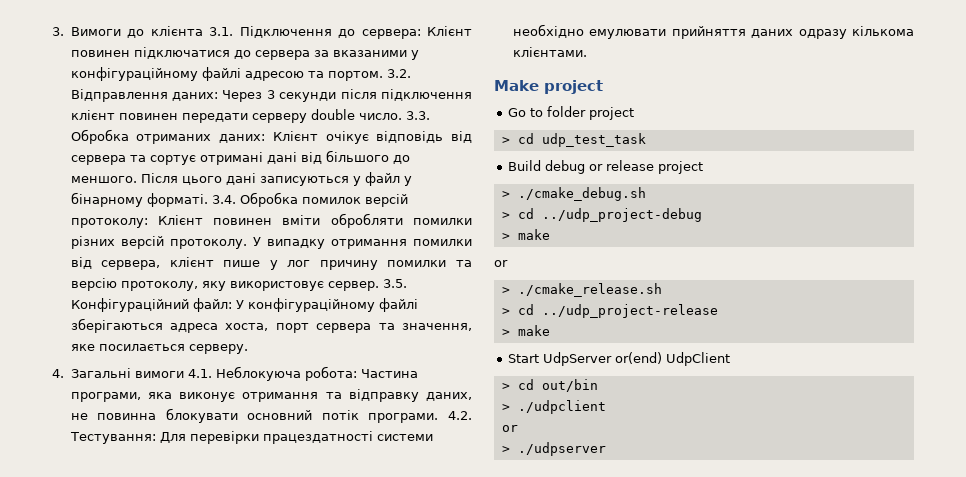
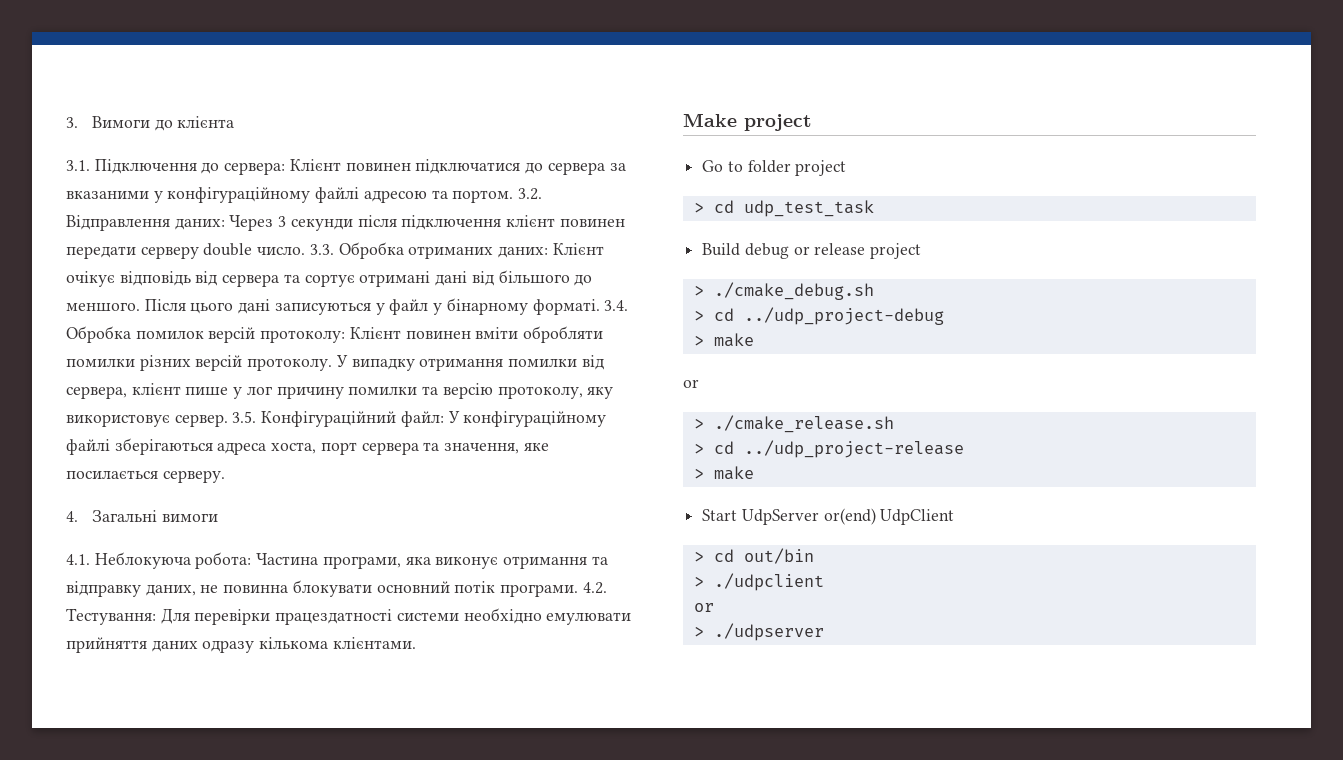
- 3. Вимоги до клієнта 3.1. Підключення до сервера: Клієнт повинен підключатися до сервера за вказаними у конфігураційному файлі адресою та портом.
+ 3. Вимоги до клієнта
+ 3.1. Підключення до сервера: Клієнт повинен підключатися до сервера за вказаними у конфігураційному файлі адресою та портом.
- 4. Загальні вимоги 4.1. Неблокуюча робота: Частина програми, яка виконує отримання та відправку даних, не повинна блокувати основний потік програми.
+ 4. Загальні вимоги
+ 4.1. Неблокуюча робота: Частина програми, яка виконує отримання та відправку даних, не повинна блокувати основний потік програми.

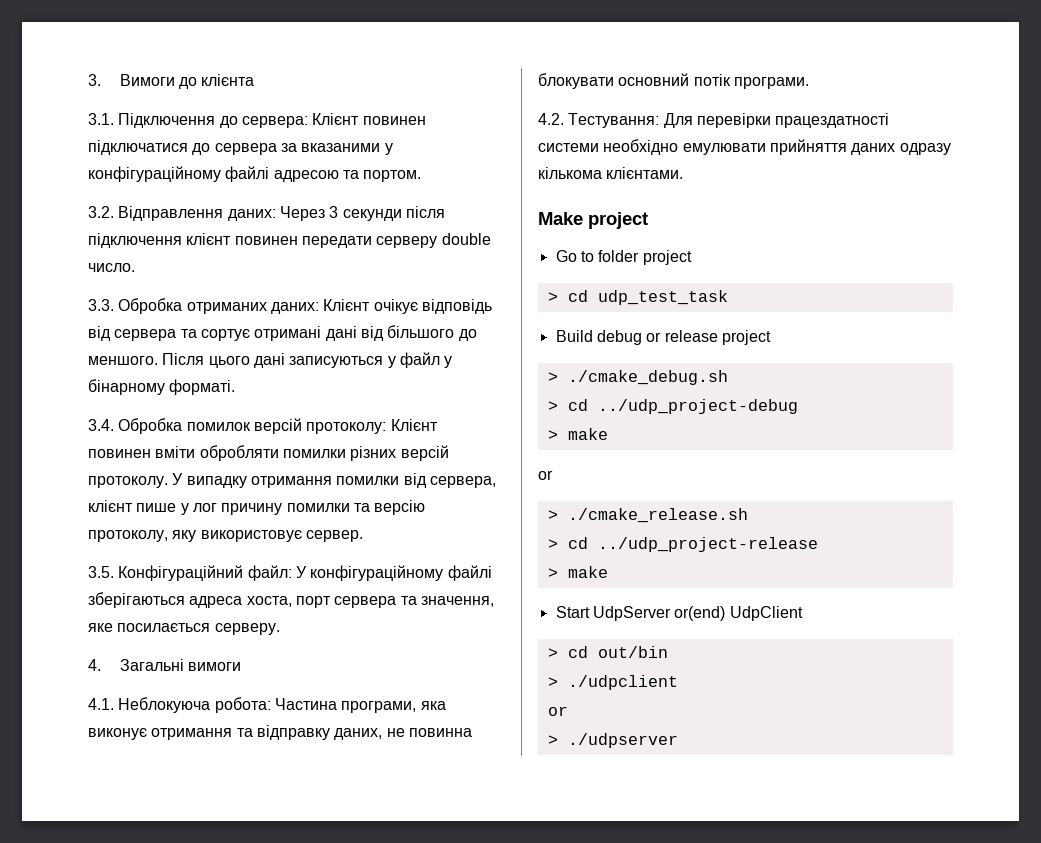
- 3.1. Підключення до сервера: Клієнт повинен підключатися до сервера за вказаними у конфігураційному файлі адресою та портом. 3.2. Відправлення даних: Через 3 секунди після підключення клієнт повинен передати серверу double число. 3.3. Обробка отриманих даних: Клієнт очікує відповідь від сервера та сортує отримані дані від більшого до меншого.
+ 3.1. Підключення до сервера: Клієнт повинен підключатися до сервера за вказаними у конфігураційному файлі адресою та портом.
+ 3.2. Відправлення даних: Через 3 секунди після підключення клієнт повинен передати серверу double число.
+ 3.3. Обробка отриманих даних: Клієнт очікує відповідь від сервера та сортує отримані дані від більшого до меншого.
- Після цього дані записуються у файл у бінарному форматі. 3.4. Обробка помилок версій протоколу: Клієнт повинен вміти обробляти помилки різних версій протоколу.
+ Після цього дані записуються у файл у бінарному форматі.
+ 3.4. Обробка помилок версій протоколу: Клієнт повинен вміти обробляти помилки різних версій протоколу.
- У випадку отримання помилки від сервера, клієнт пише у лог причину помилки та версію протоколу, яку використовує сервер. 3.5. Конфігураційний файл: У конфігураційному файлі зберігаються адреса хоста, порт сервера та значення, яке посилається серверу.
+ У випадку отримання помилки від сервера, клієнт пише у лог причину помилки та версію протоколу, яку використовує сервер.
+ 3.5. Конфігураційний файл: У конфігураційному файлі зберігаються адреса хоста, порт сервера та значення, яке посилається серверу.
- 4.1. Неблокуюча робота: Частина програми, яка виконує отримання та відправку даних, не повинна блокувати основний потік програми. 4.2. Тестування: Для перевірки працездатності системи необхідно емулювати прийняття даних одразу кількома клієнтами.
+ 4.1. Неблокуюча робота: Частина програми, яка виконує отримання та відправку даних, не повинна блокувати основний потік програми.
+ 4.2. Тестування: Для перевірки працездатності системи необхідно емулювати прийняття даних одразу кількома клієнтами.

